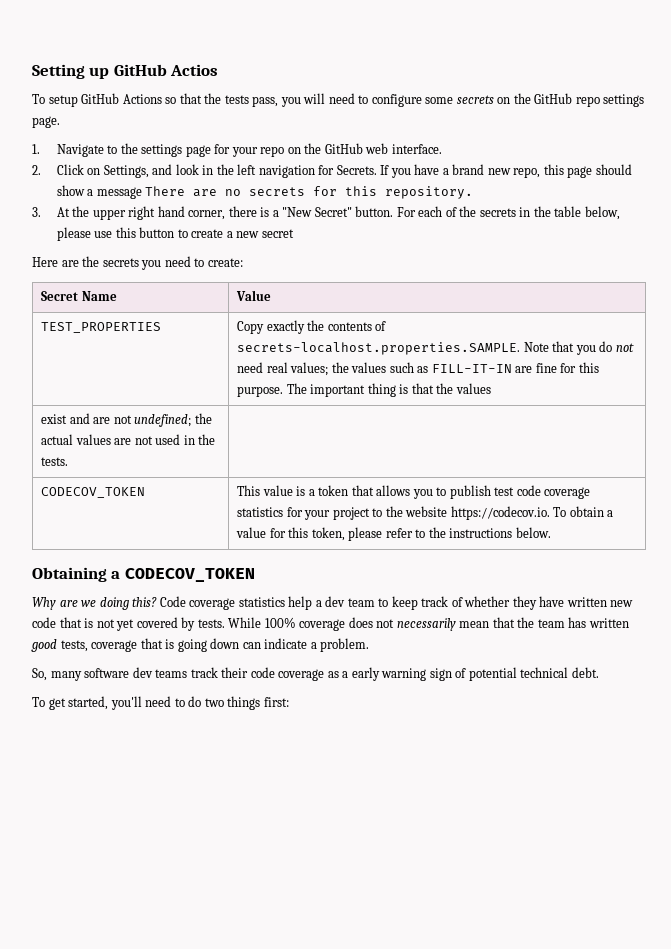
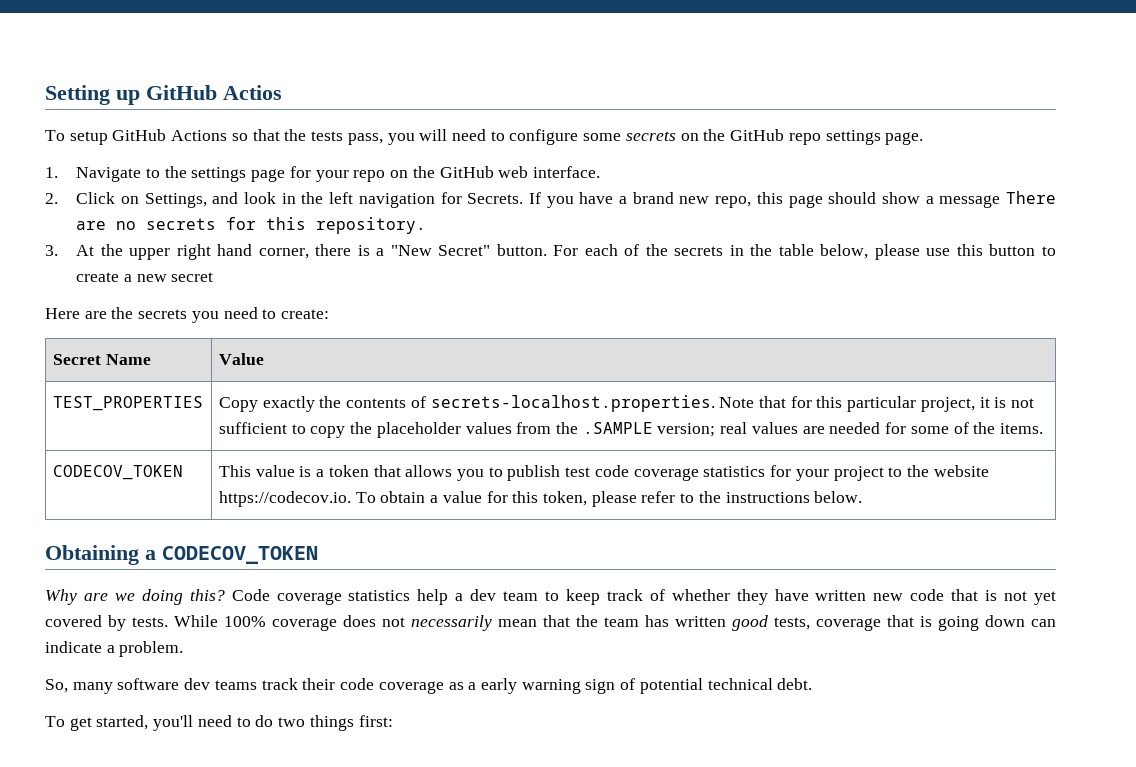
- TEST_PROPERTIES | Copy exactly the contents of secrets-localhost.properties.SAMPLE. Note that you do not need real values; the values such as FILL-IT-IN are fine for this purpose. The important thing is that the values
- exist and are not undefined; the actual values are not used in the tests. |
+ TEST_PROPERTIES | Copy exactly the contents of secrets-localhost.properties. Note that for this particular project, it is not sufficient to copy the placeholder values from the .SAMPLE version; real values are needed for some of the items.

